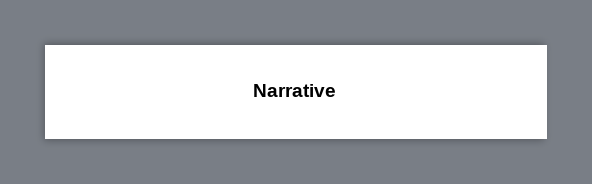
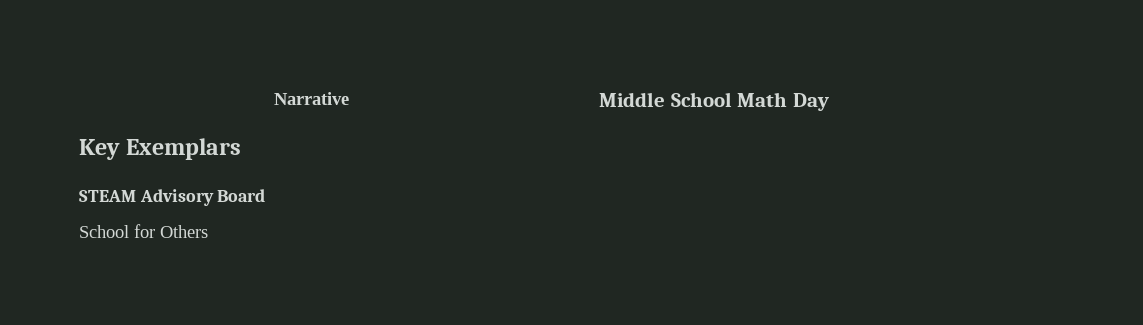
+ Key Exemplars
+ STEAM Advisory Board
+ School for Others
+ Middle School Math Day

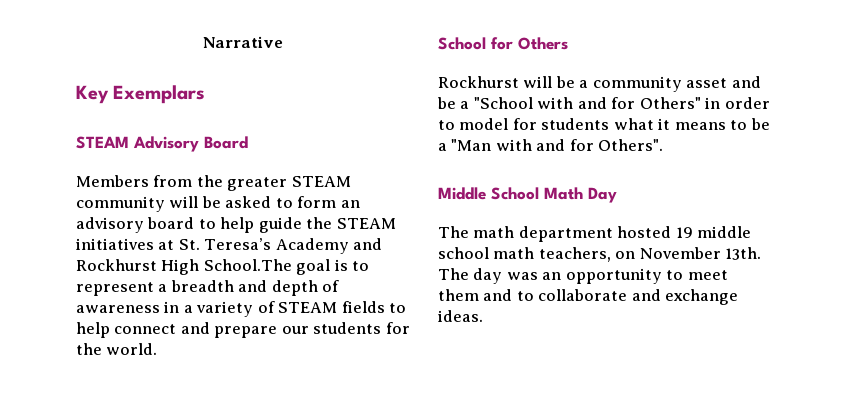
+ Members from the greater STEAM community will be asked to form an advisory board to help guide the STEAM initiatives at St. Teresa’s Academy and Rockhurst High School.The goal is to represent a breadth and depth of awareness in a variety of STEAM fields to help connect and prepare our students for the world.
  School for Others
+ Rockhurst will be a community asset and be a "School with and for Others" in order to model for students what it means to be a "Man with and for Others".
  Middle School Math Day
+ The math department hosted 19 middle school math teachers, on November 13th. The day was an opportunity to meet them and to collaborate and exchange ideas.

